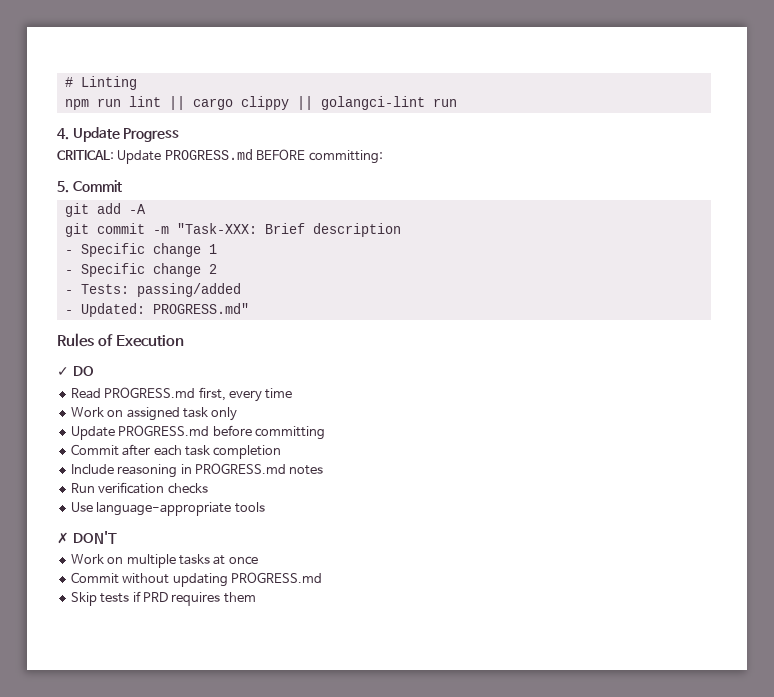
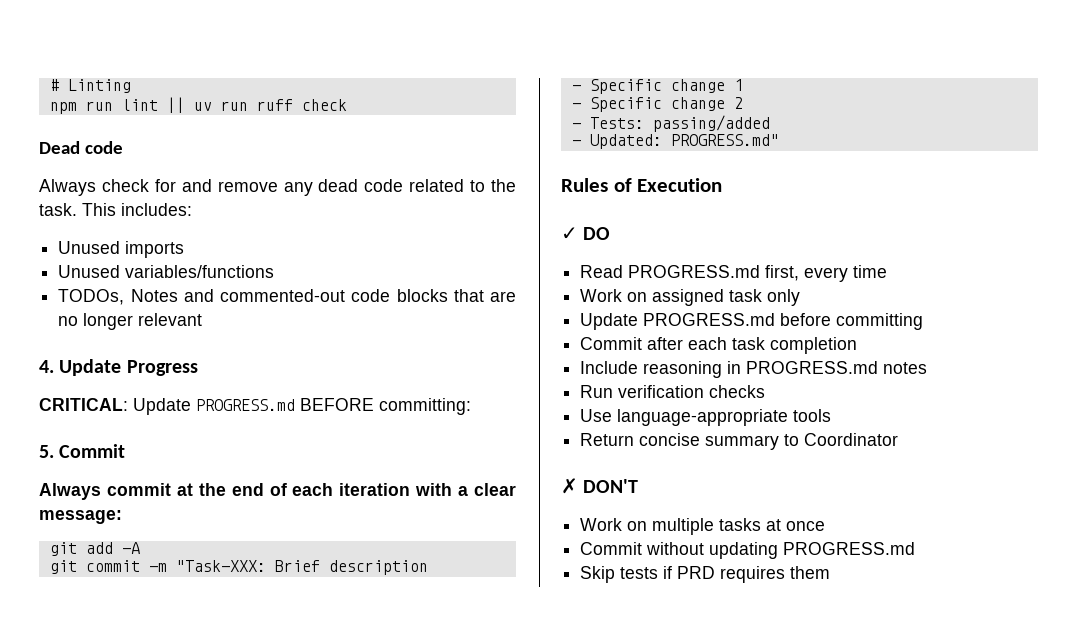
- npm run lint || cargo clippy || golangci-lint run
+ npm run lint || uv run ruff check
+ Dead code
+ Always check for and remove any dead code related to the task. This includes:
+ Unused imports
+ Unused variables/functions
+ TODOs, Notes and commented-out code blocks that are no longer relevant
+ Always commit at the end of each iteration with a clear message:
+ Return concise summary to Coordinator

